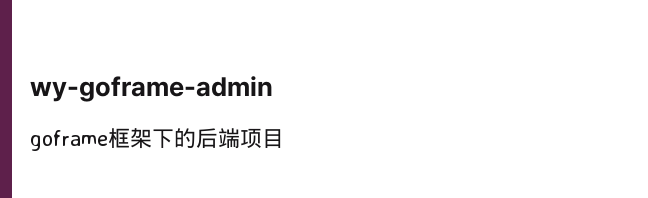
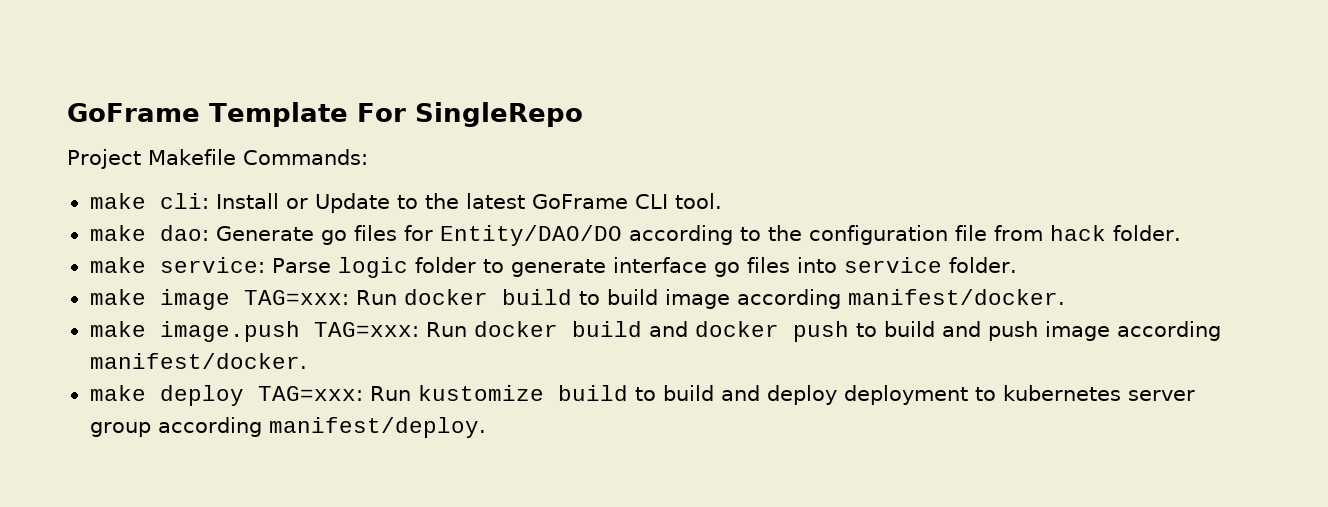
- wy-goframe-admin
- goframe框架下的后端项目
+ GoFrame Template For SingleRepo
+ Project Makefile Commands:
+ make cli: Install or Update to the latest GoFrame CLI tool.
+ make dao: Generate go files for Entity/DAO/DO according to the configuration file from hack folder.
+ make service: Parse logic folder to generate interface go files into service folder.
+ make image TAG=xxx: Run docker build to build image according manifest/docker.
+ make image.push TAG=xxx: Run docker build and docker push to build and push image according manifest/docker.
+ make deploy TAG=xxx: Run kustomize build to build and deploy deployment to kubernetes server group according manifest/deploy.

